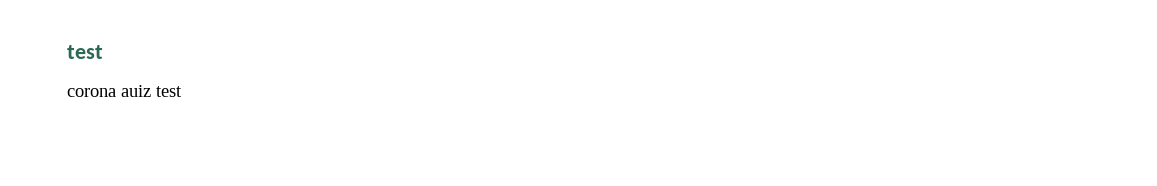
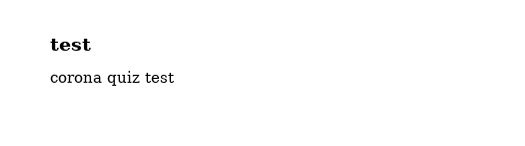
- corona auiz test
+ corona quiz test

